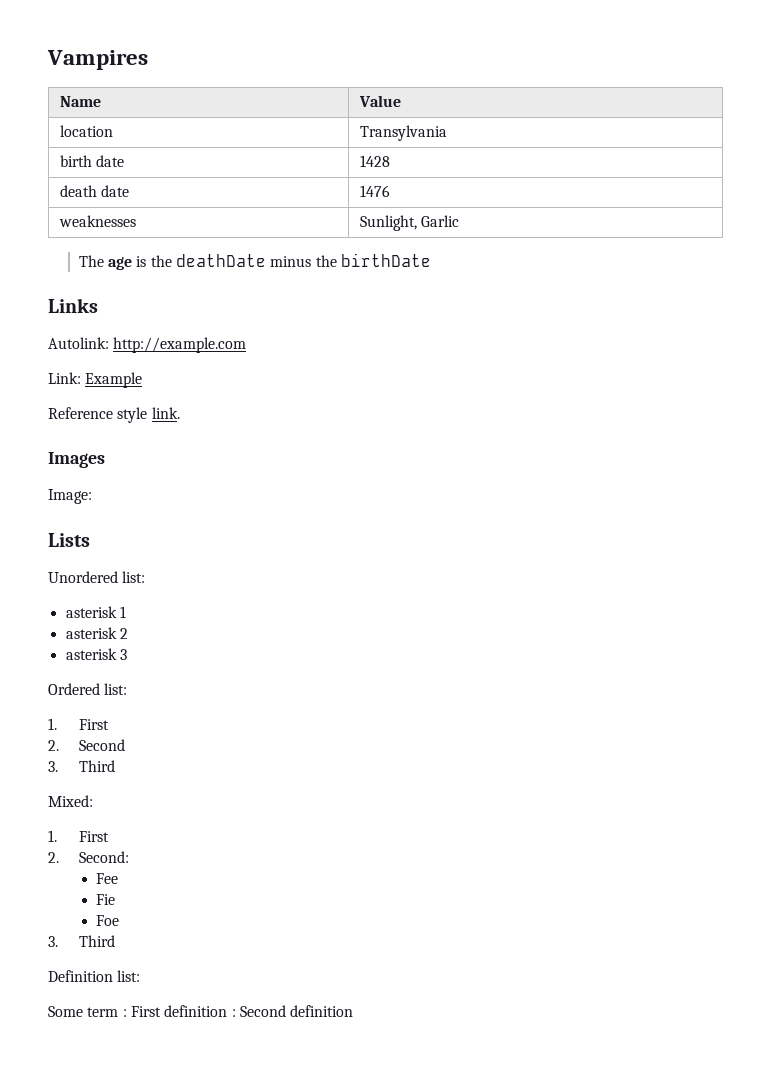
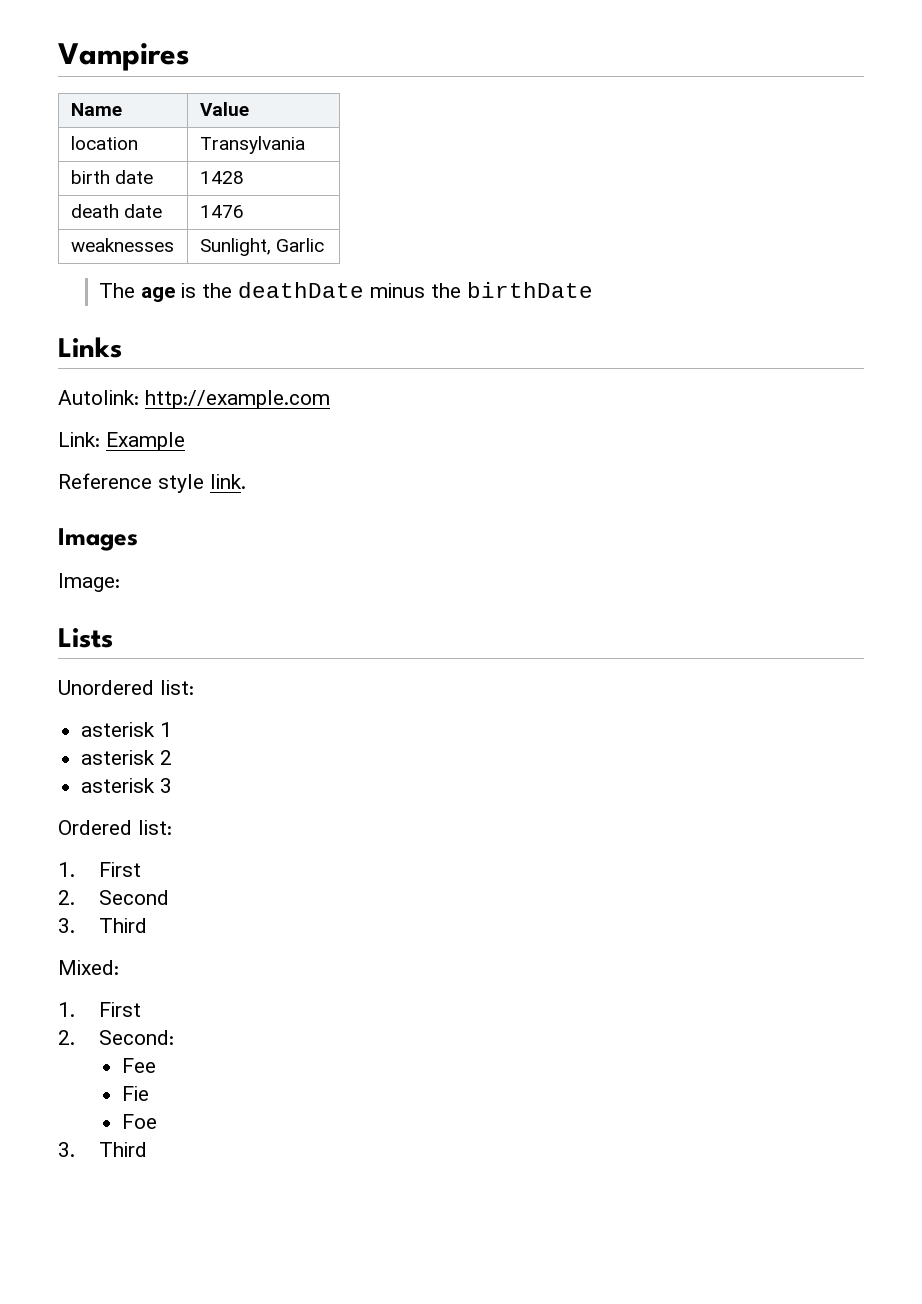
- Definition list:
- Some term : First definition : Second definition

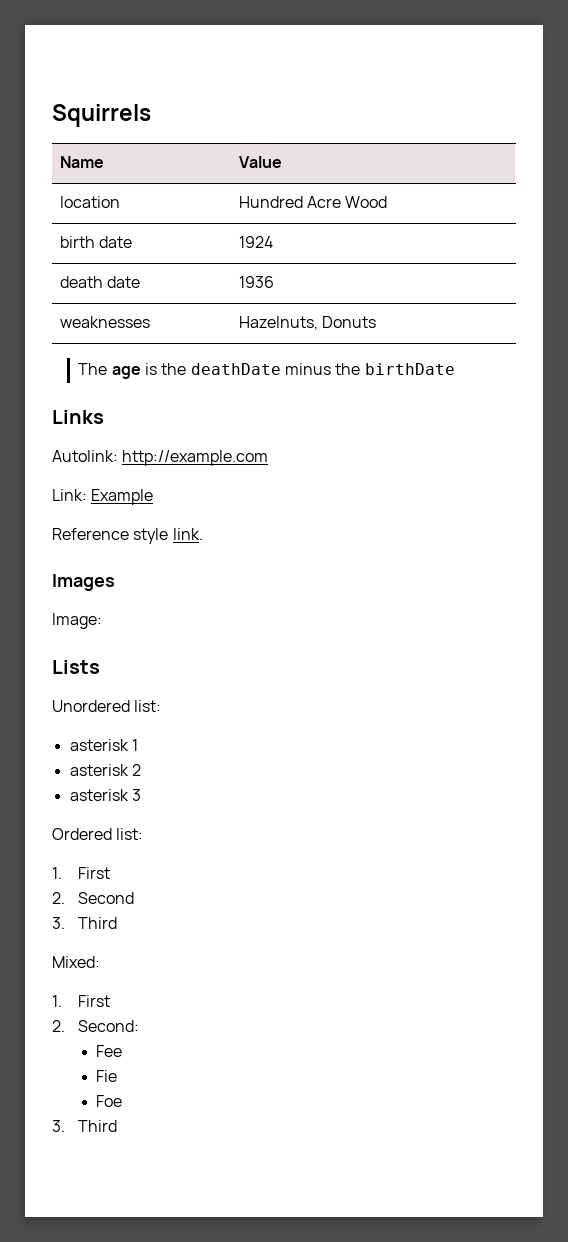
- Vampires
+ Squirrels
- location | Transylvania
+ location | Hundred Acre Wood
- birth date | 1428
+ birth date | 1924
- death date | 1476
+ death date | 1936
- weaknesses | Sunlight, Garlic
+ weaknesses | Hazelnuts, Donuts

